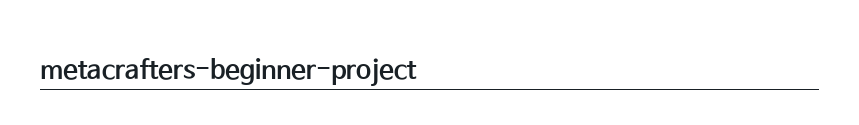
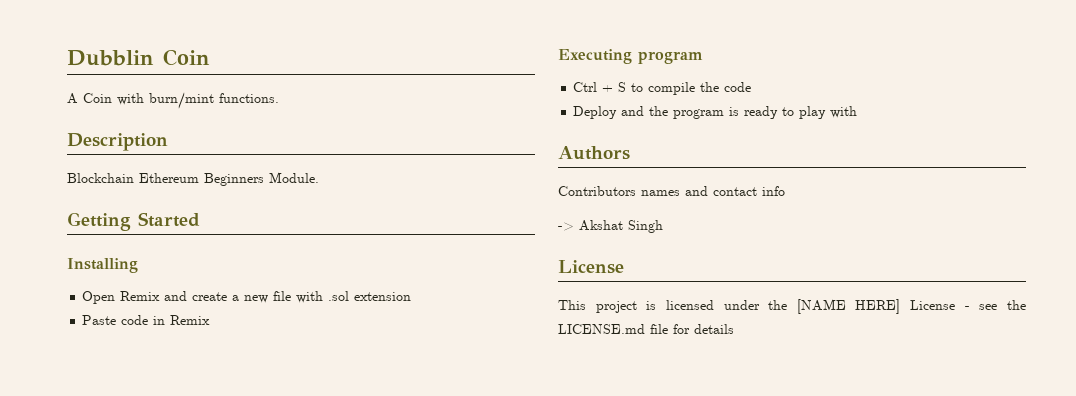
- metacrafters-beginner-project
+ Dubblin Coin
+ A Coin with burn/mint functions.
+ Description
+ Blockchain Ethereum Beginners Module.
+ Getting Started
+ Installing
+ Open Remix and create a new file with .sol extension
+ Paste code in Remix
+ Executing program
+ Ctrl + S to compile the code
+ Deploy and the program is ready to play with
+ Authors
+ Contributors names and contact info
+ -> Akshat Singh
+ License
+ This project is licensed under the [NAME HERE] License - see the LICENSE.md file for details

